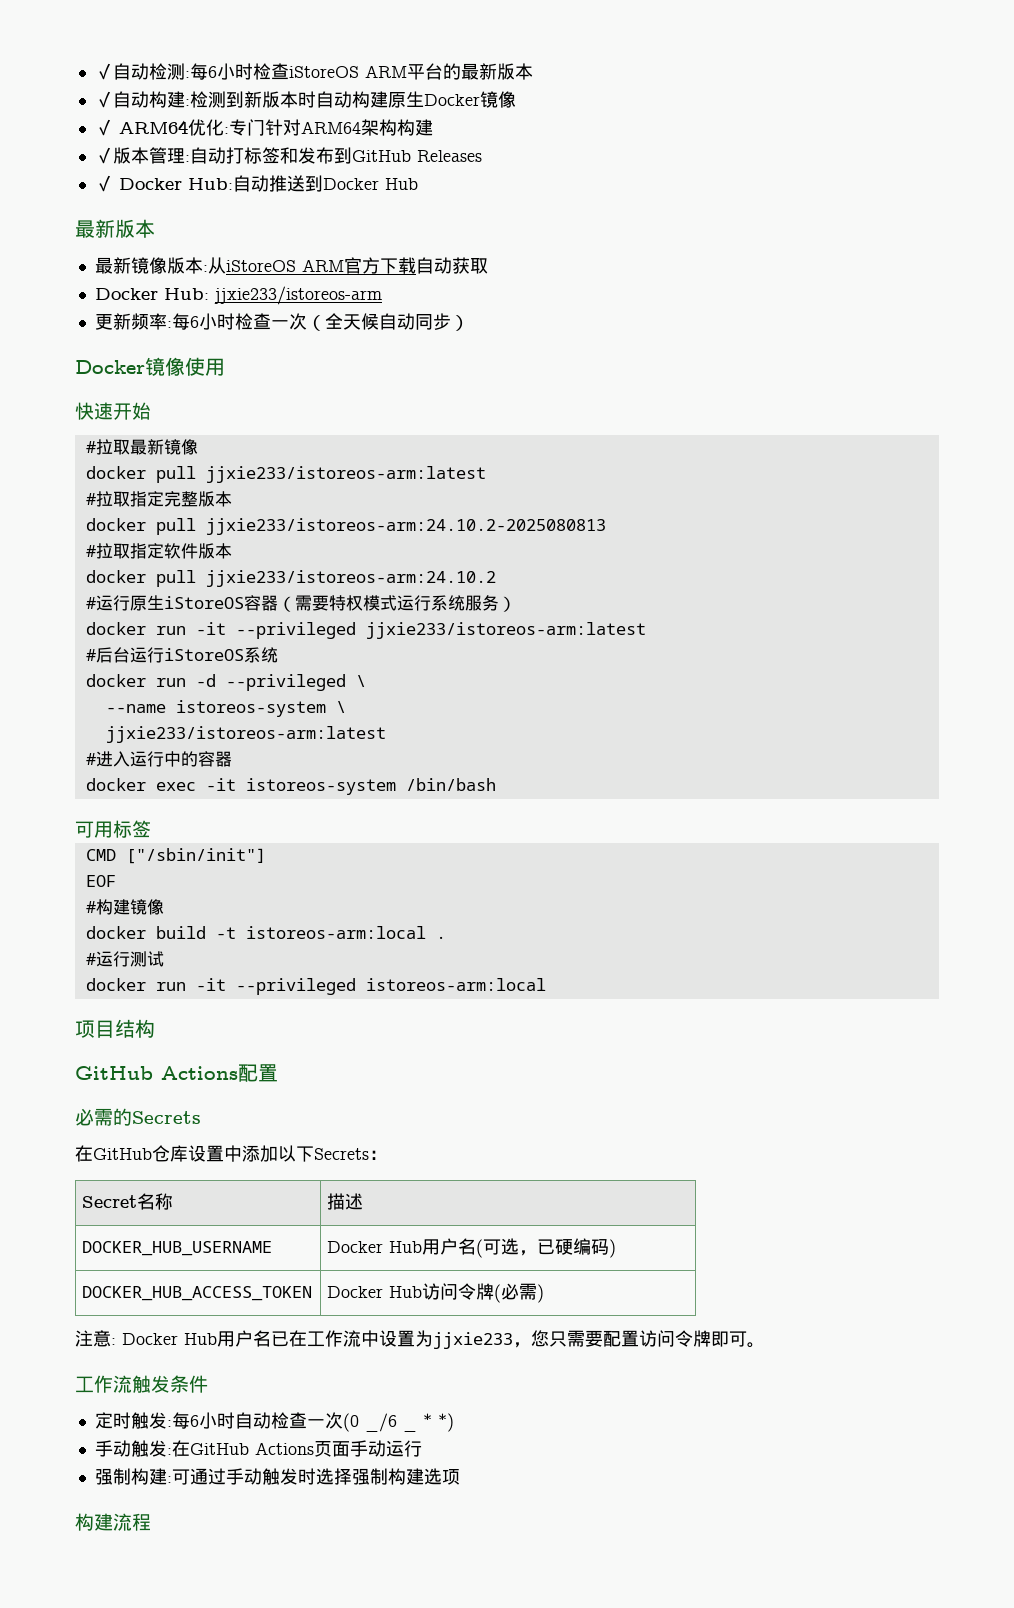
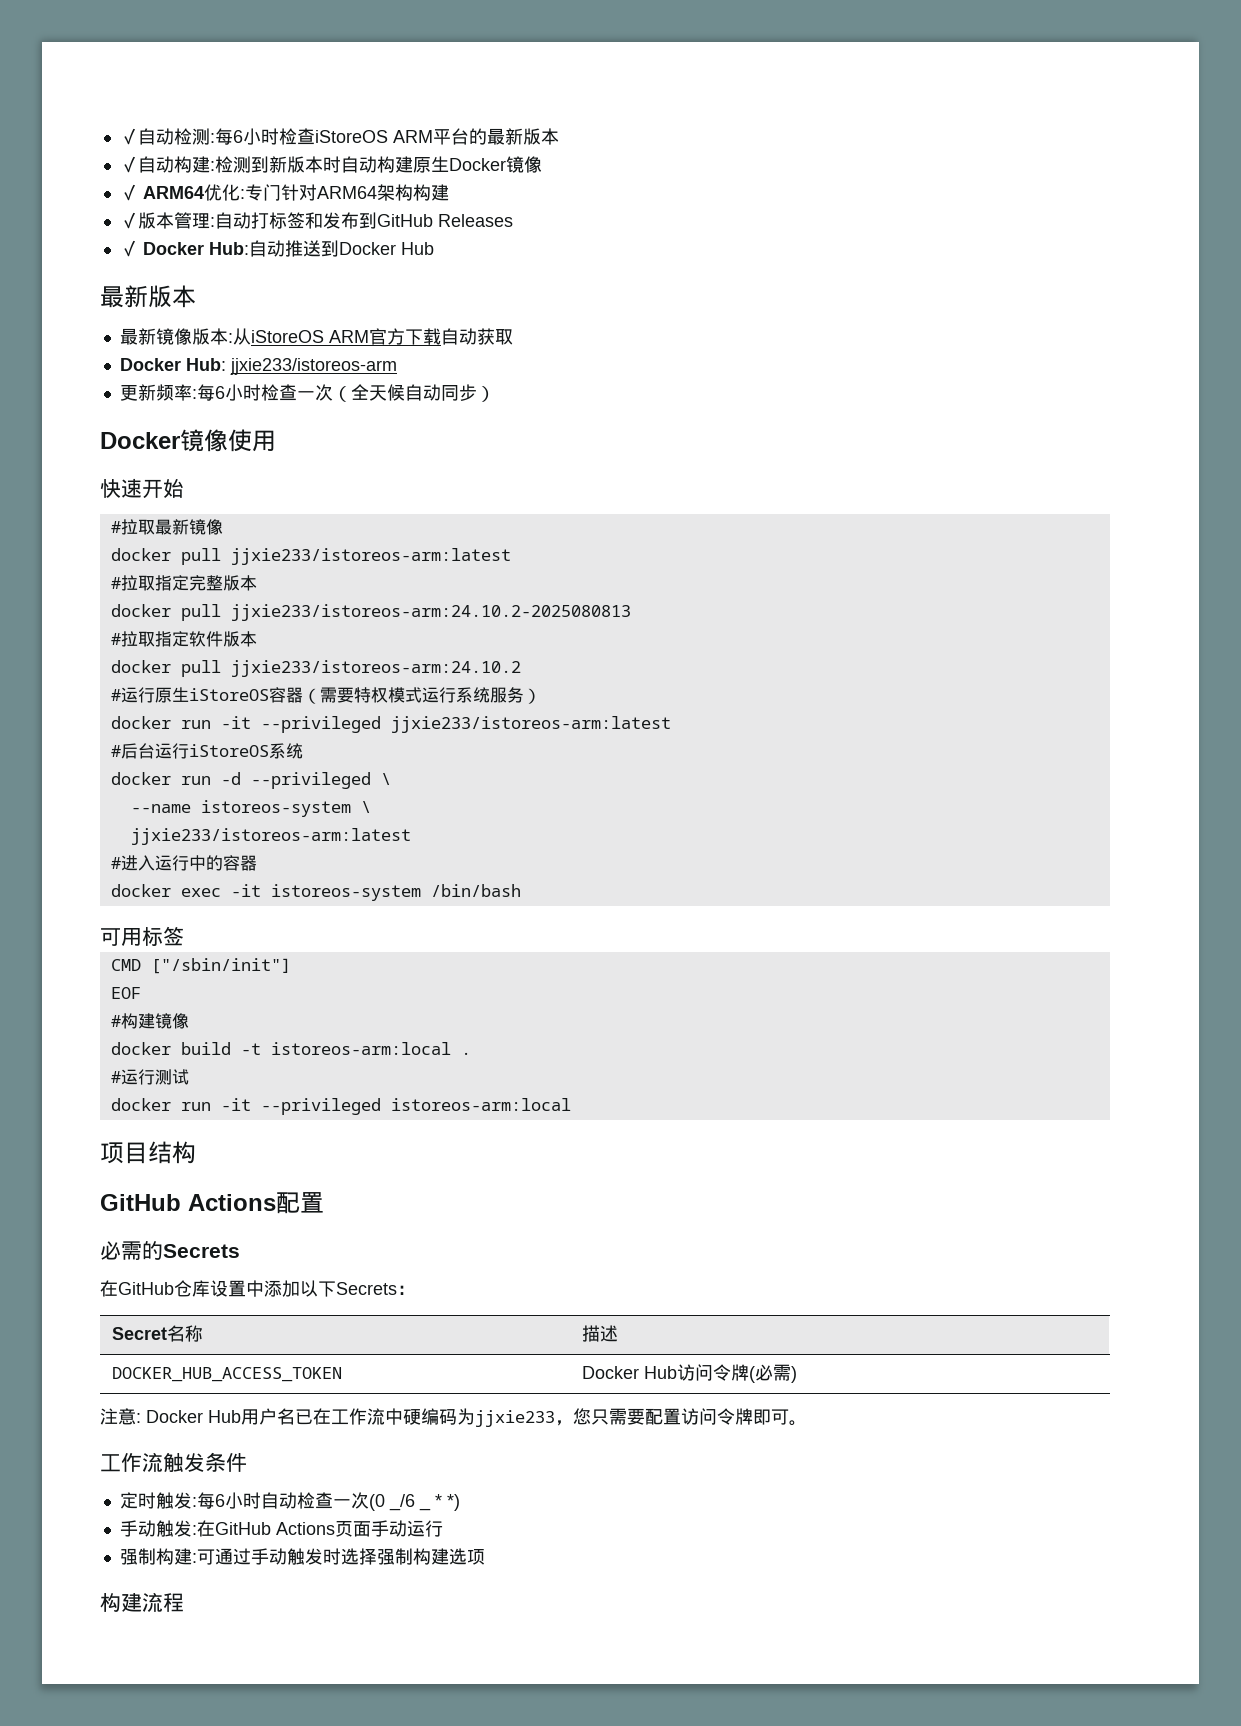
- DOCKER_HUB_USERNAME | Docker Hub用户名(可选，已硬编码)
- 注意: Docker Hub用户名已在工作流中设置为jjxie233，您只需要配置访问令牌即可。
+ 注意: Docker Hub用户名已在工作流中硬编码为jjxie233，您只需要配置访问令牌即可。

